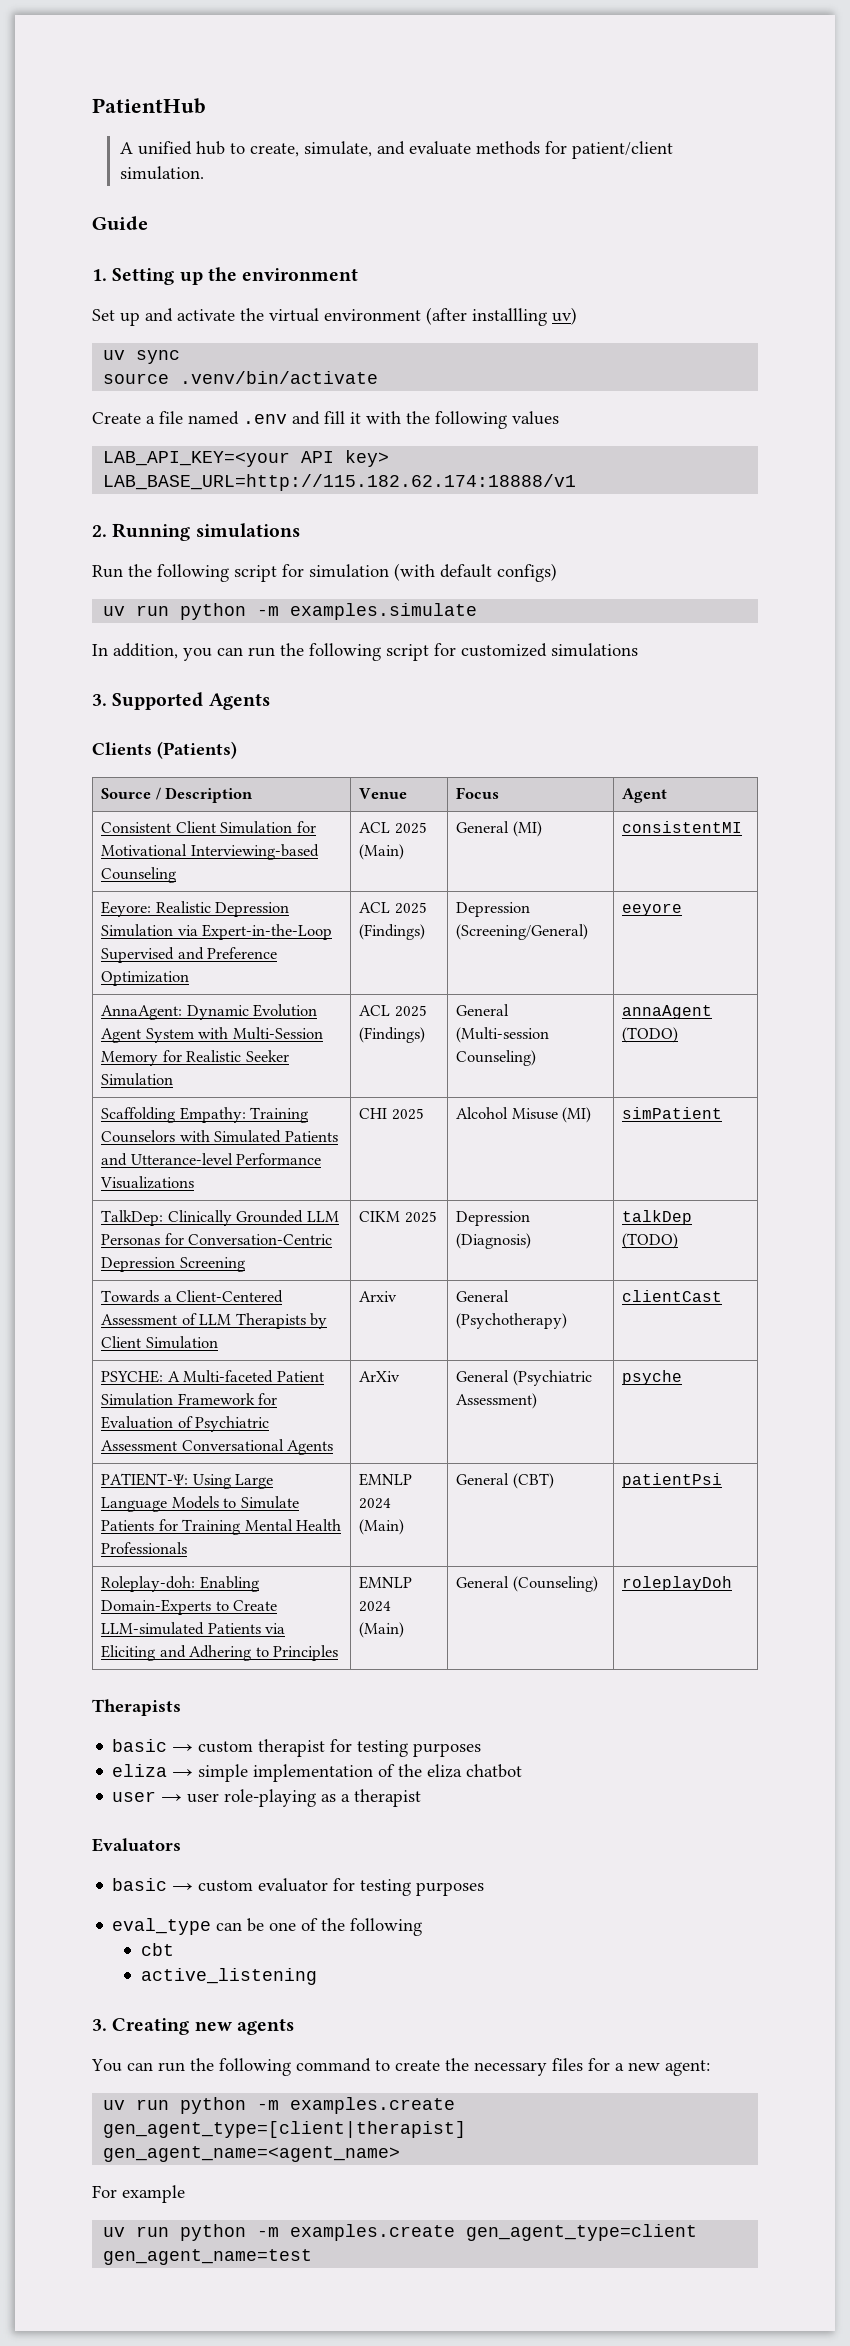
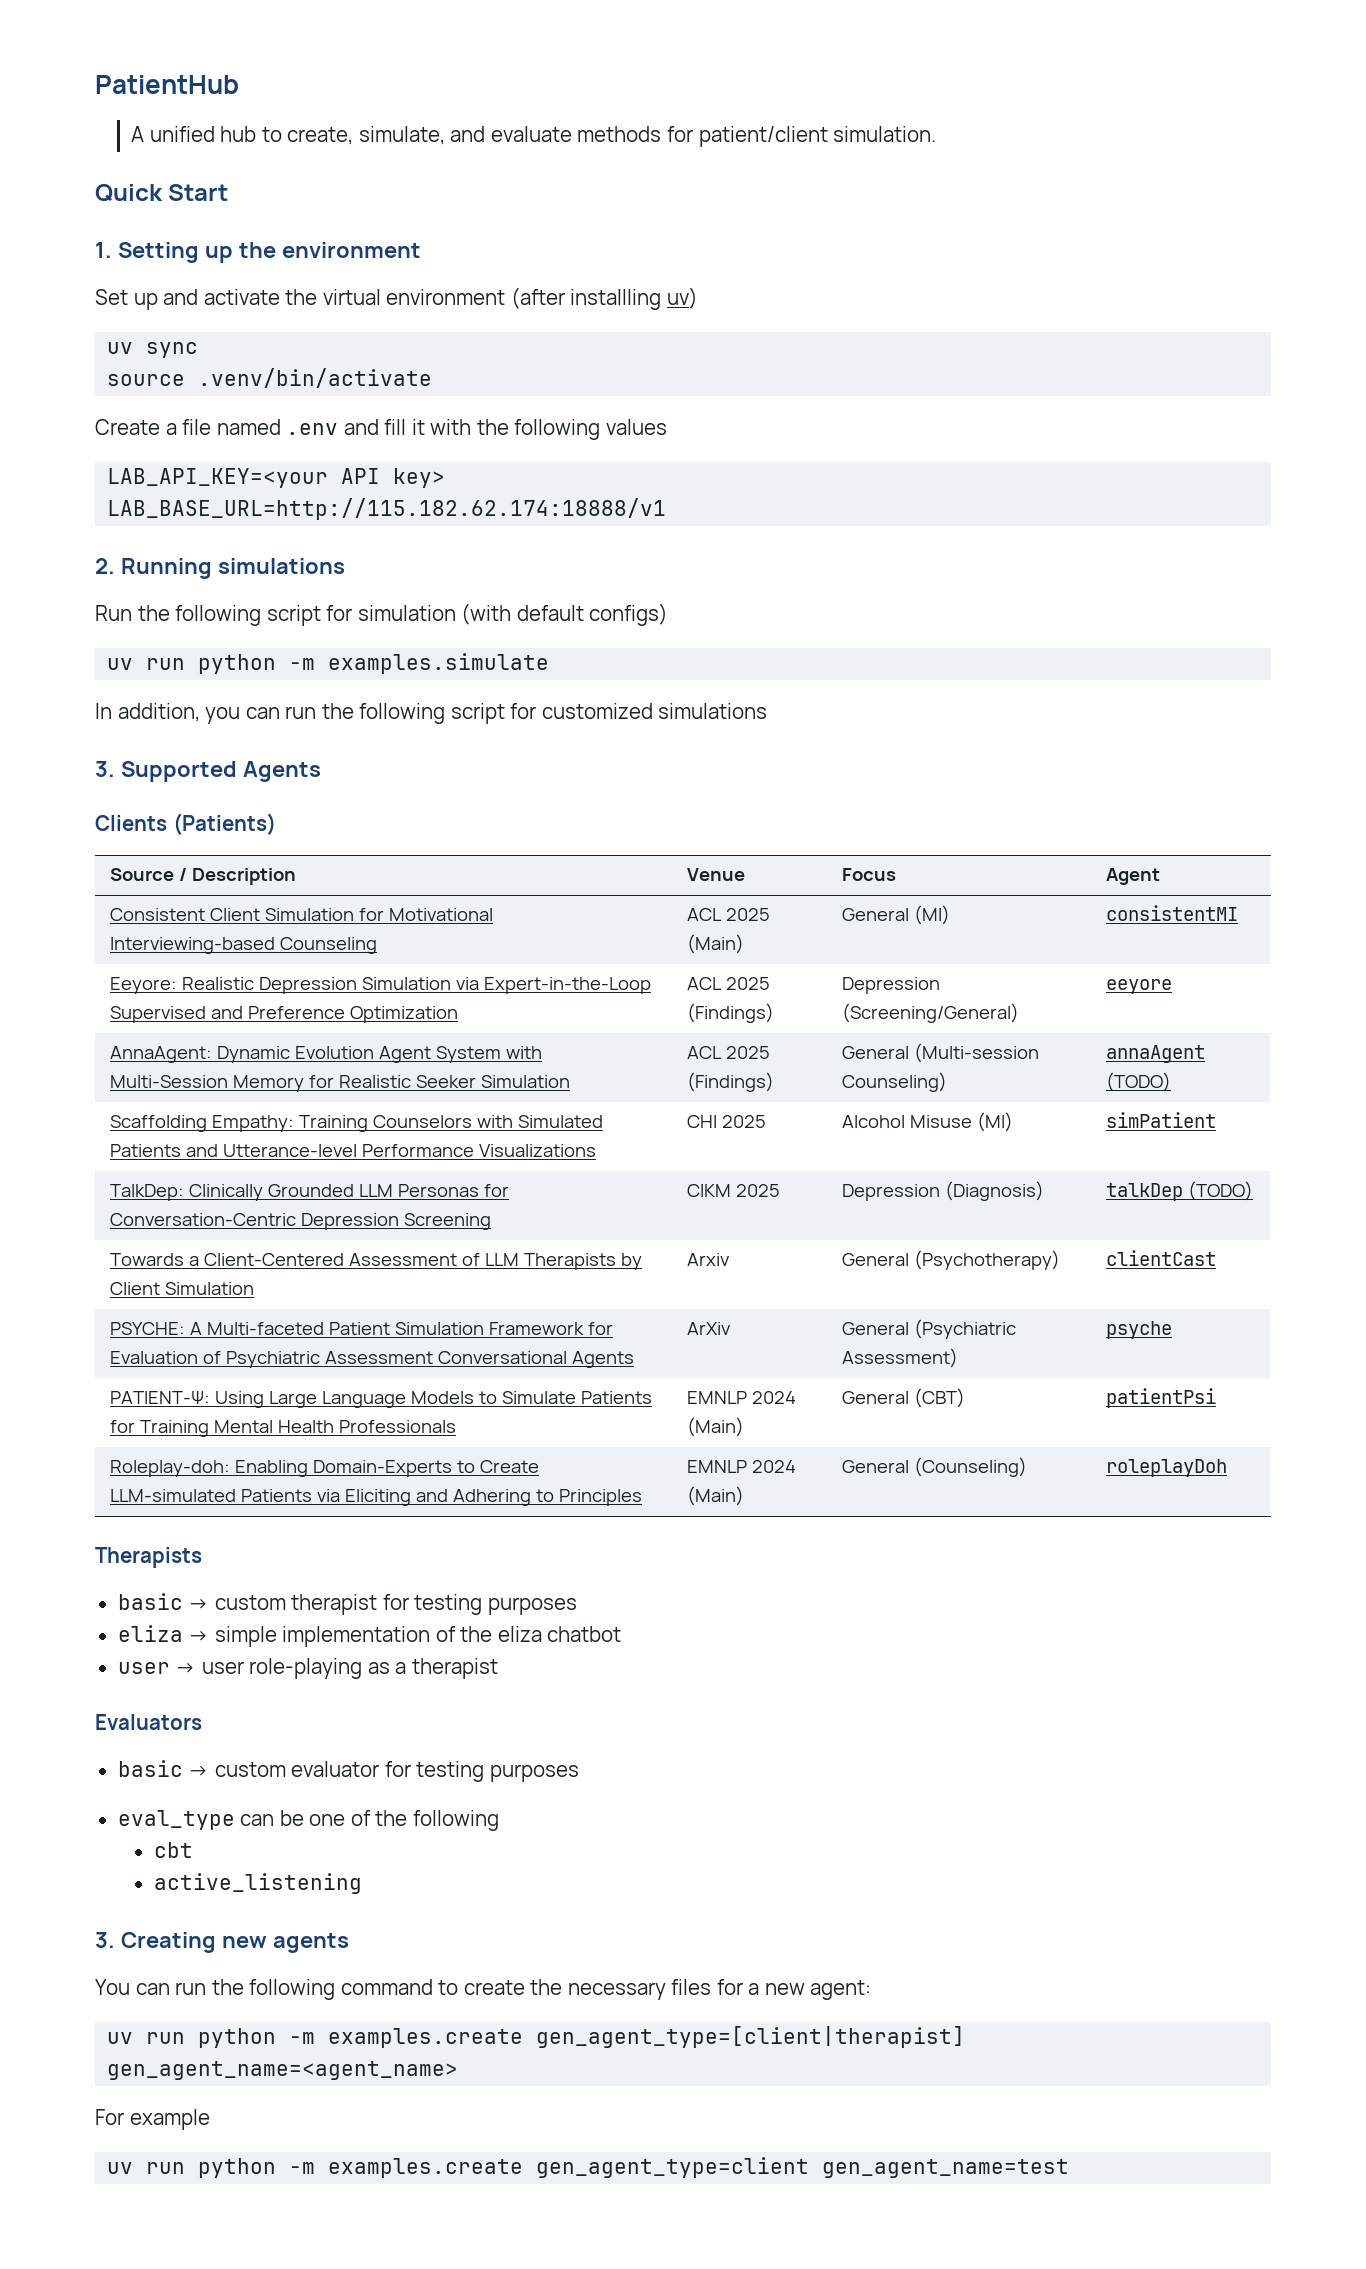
- Guide
+ Quick Start

